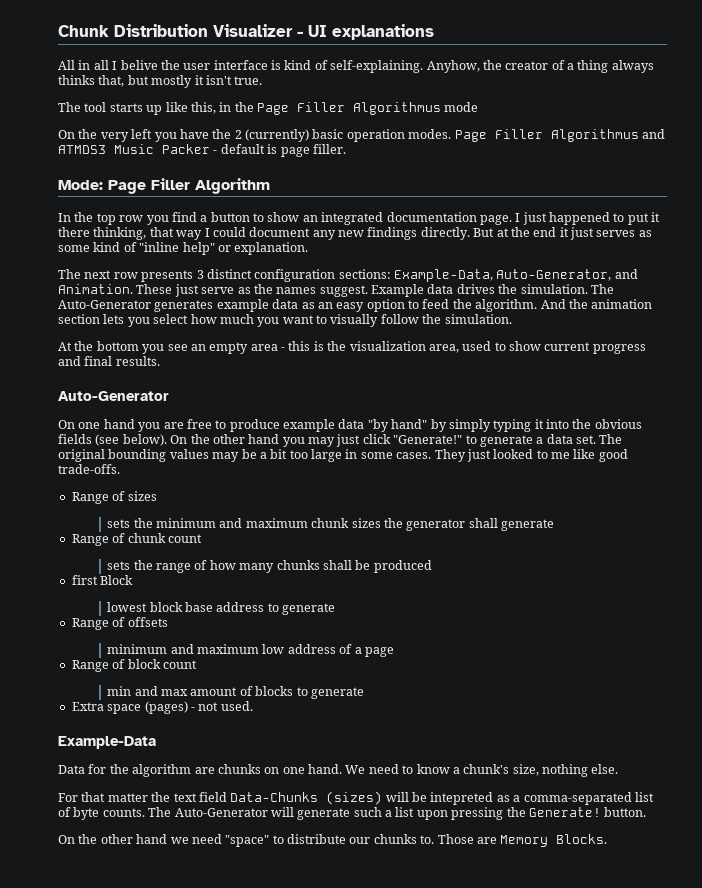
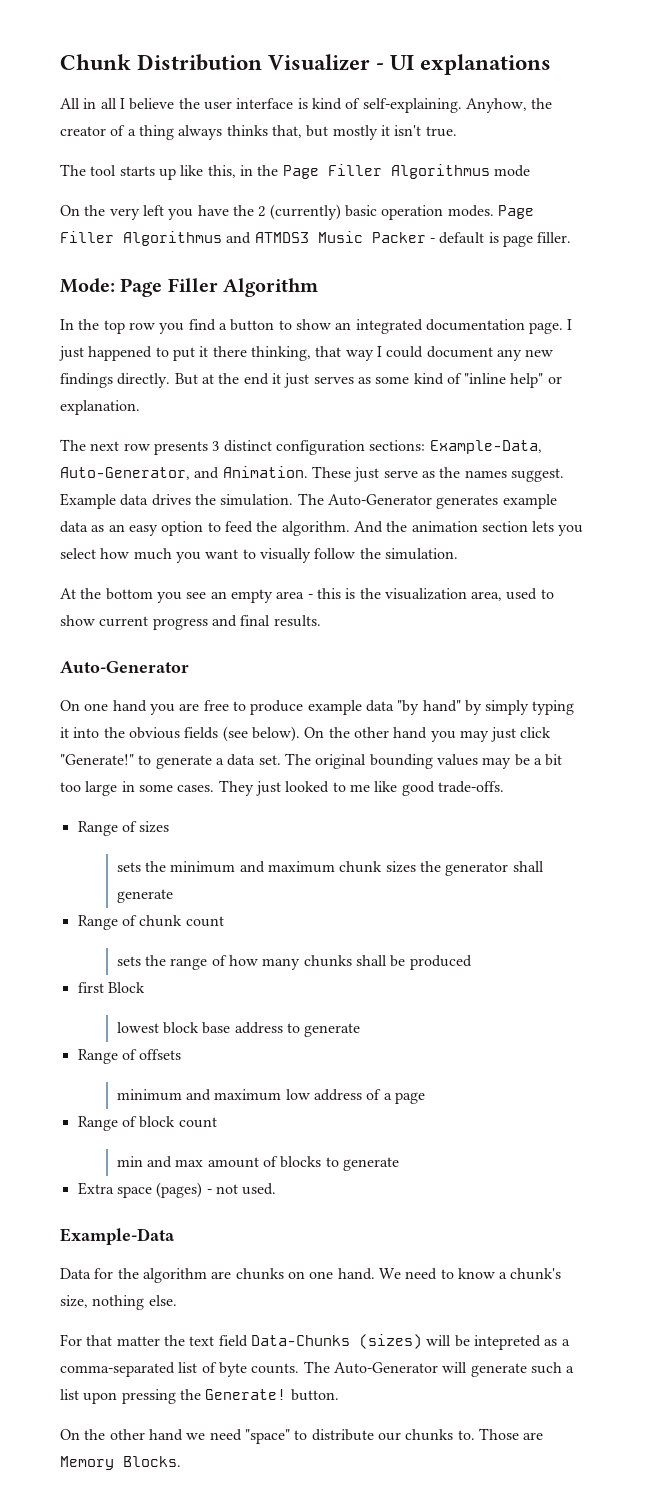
- All in all I belive the user interface is kind of self-explaining.
+ All in all I believe the user interface is kind of self-explaining.

